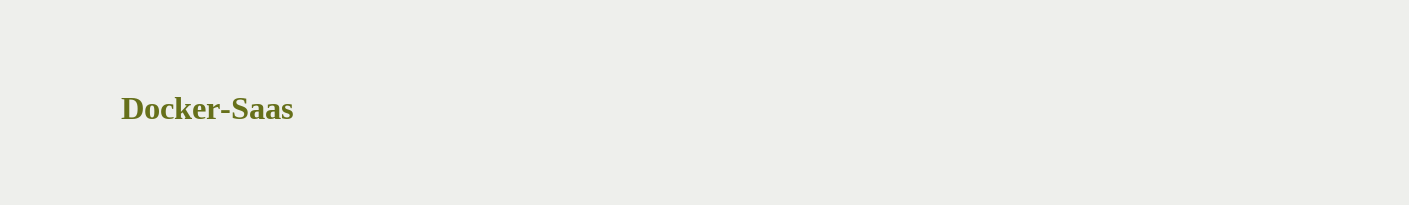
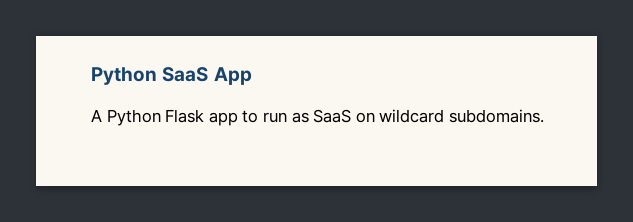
- Docker-Saas
+ Python SaaS App
+ A Python Flask app to run as SaaS on wildcard subdomains.

